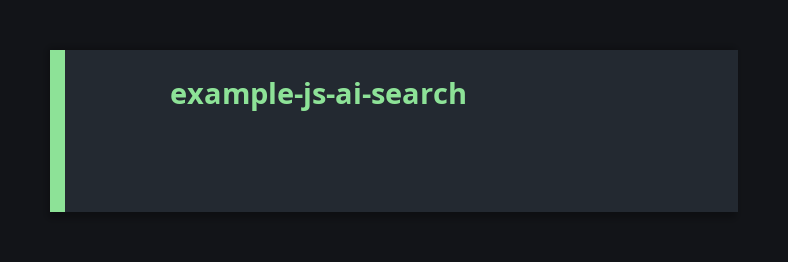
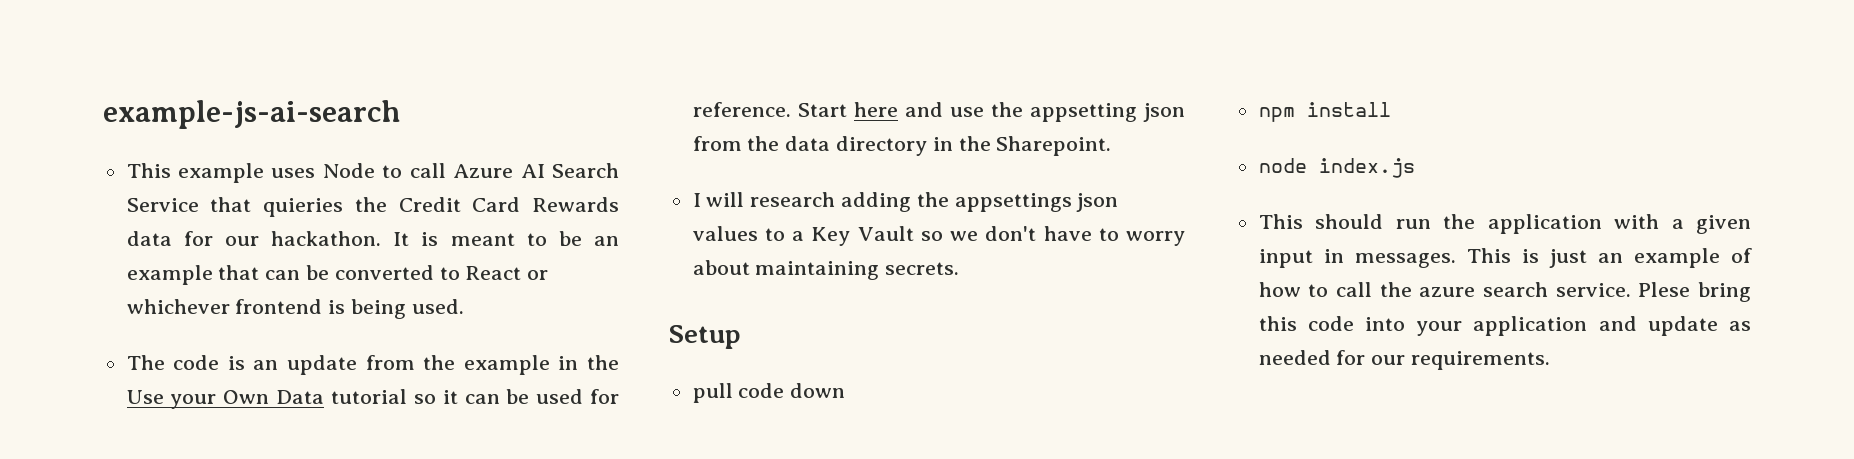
+ This example uses Node to call Azure AI Search Service that quieries the Credit Card Rewards data for our hackathon. It is meant to be an example that can be converted to React or whichever frontend is being used.
+ The code is an update from the example in the Use your Own Data tutorial so it can be used for reference. Start here and use the appsetting json from the data directory in the Sharepoint.
+ I will research adding the appsettings json values to a Key Vault so we don't have to worry about maintaining secrets.
+ Setup
+ pull code down
+ npm install
+ node index.js
+ This should run the application with a given input in messages. This is just an example of how to call the azure search service. Plese bring this code into your application and update as needed for our requirements.

